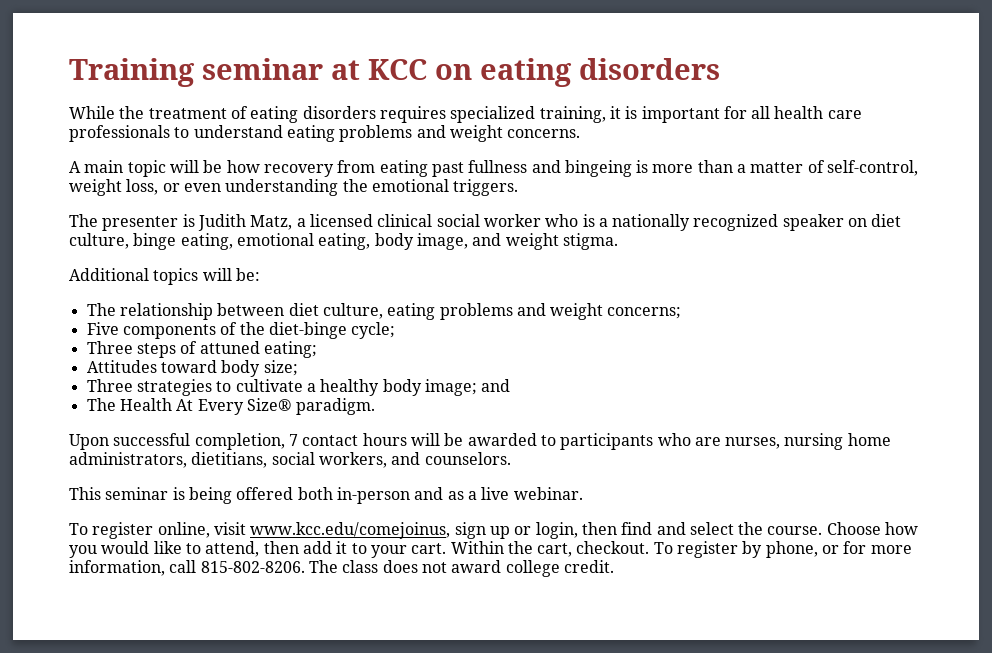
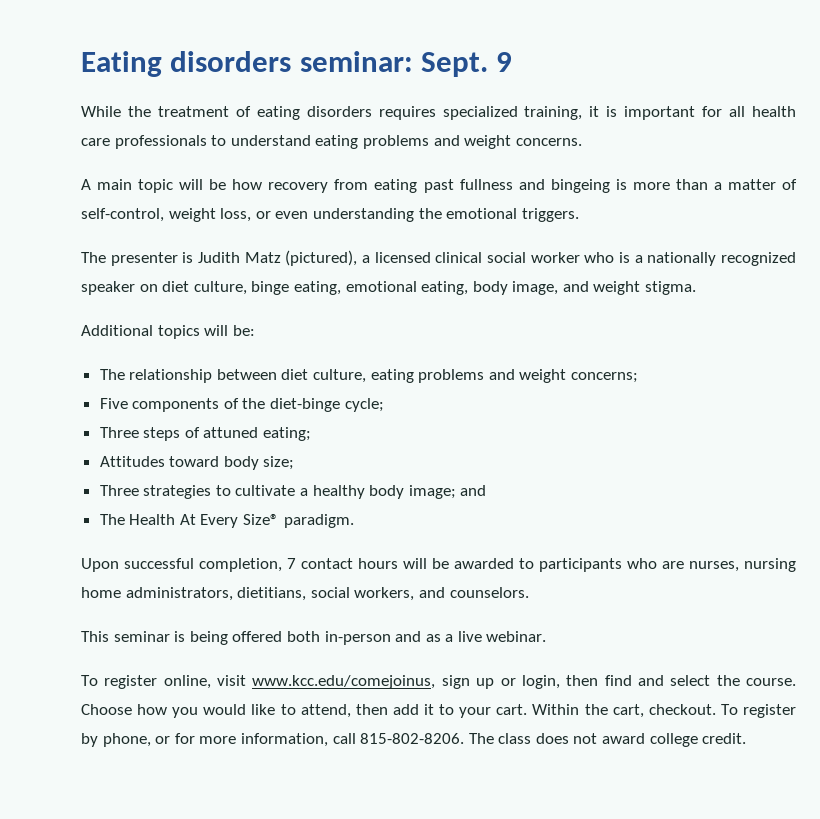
- Training seminar at KCC on eating disorders
+ Eating disorders seminar: Sept. 9
- The presenter is Judith Matz, a licensed clinical social worker who is a nationally recognized speaker on diet culture, binge eating, emotional eating, body image, and weight stigma.
+ The presenter is Judith Matz (pictured), a licensed clinical social worker who is a nationally recognized speaker on diet culture, binge eating, emotional eating, body image, and weight stigma.

